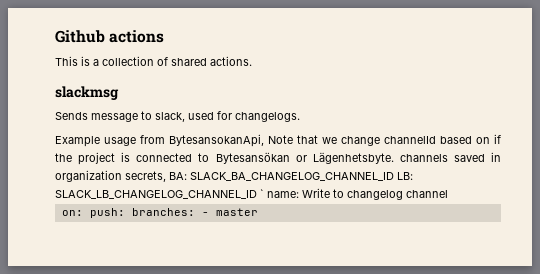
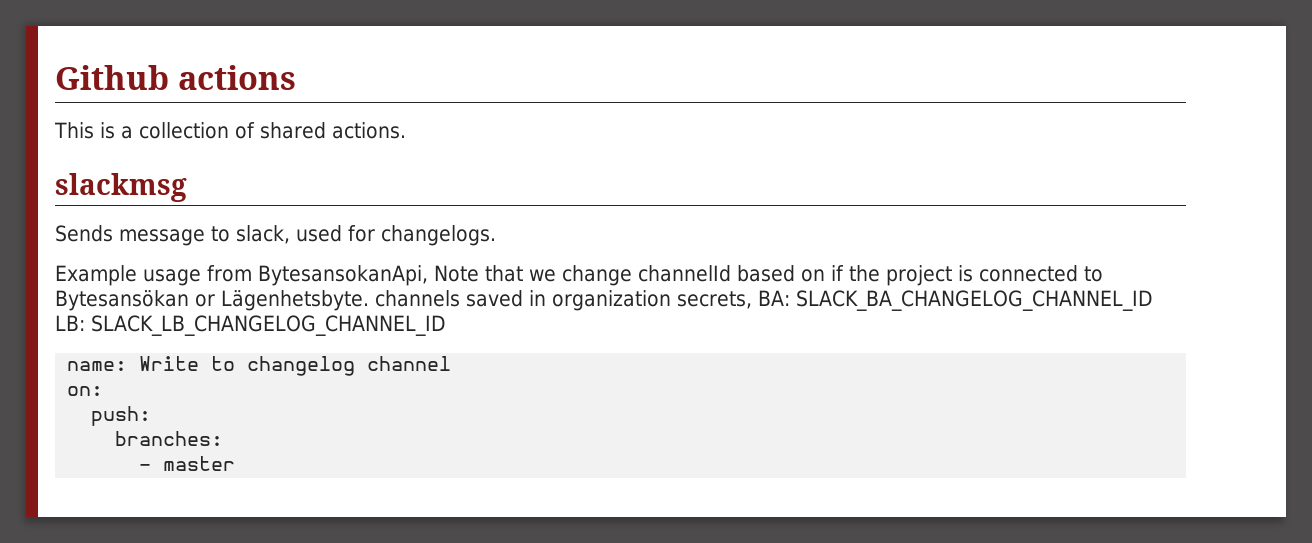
- Example usage from BytesansokanApi, Note that we change channelId based on if the project is connected to Bytesansökan or Lägenhetsbyte. channels saved in organization secrets, BA: SLACK_BA_CHANGELOG_CHANNEL_ID LB: SLACK_LB_CHANGELOG_CHANNEL_ID ` name: Write to changelog channel
+ Example usage from BytesansokanApi, Note that we change channelId based on if the project is connected to Bytesansökan or Lägenhetsbyte. channels saved in organization secrets, BA: SLACK_BA_CHANGELOG_CHANNEL_ID LB: SLACK_LB_CHANGELOG_CHANNEL_ID
+ name: Write to changelog channel
- on: push: branches: - master
+ on:
+ push:
+ branches:
+ - master

